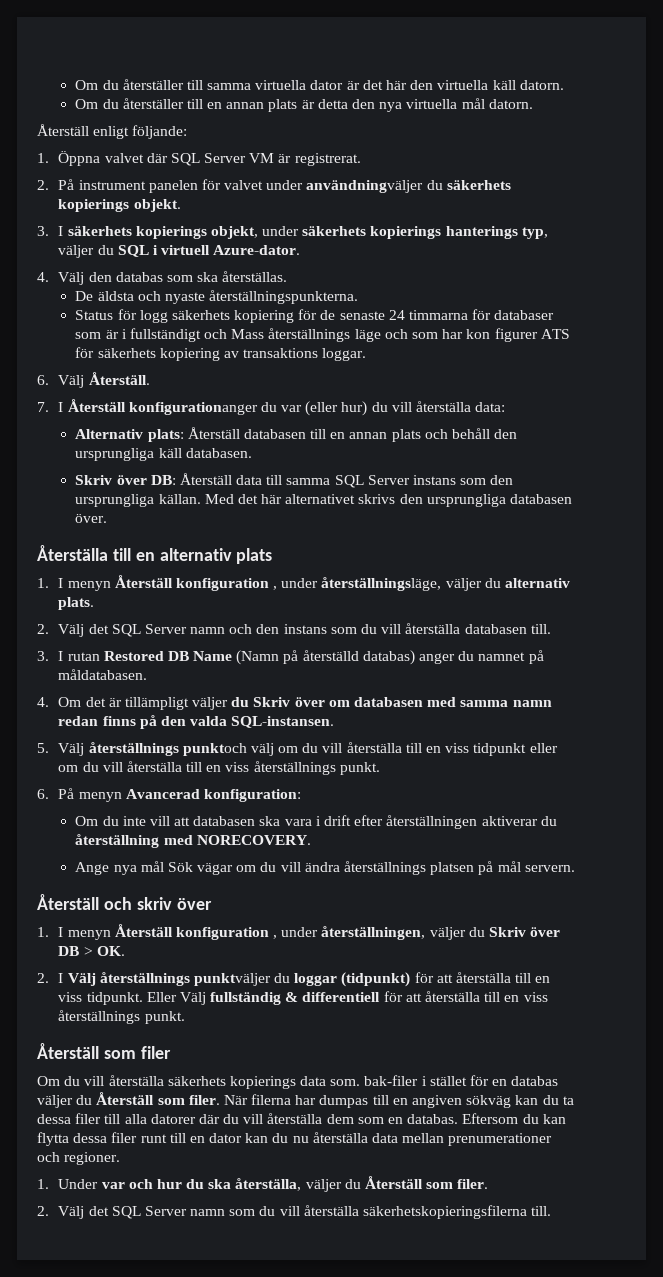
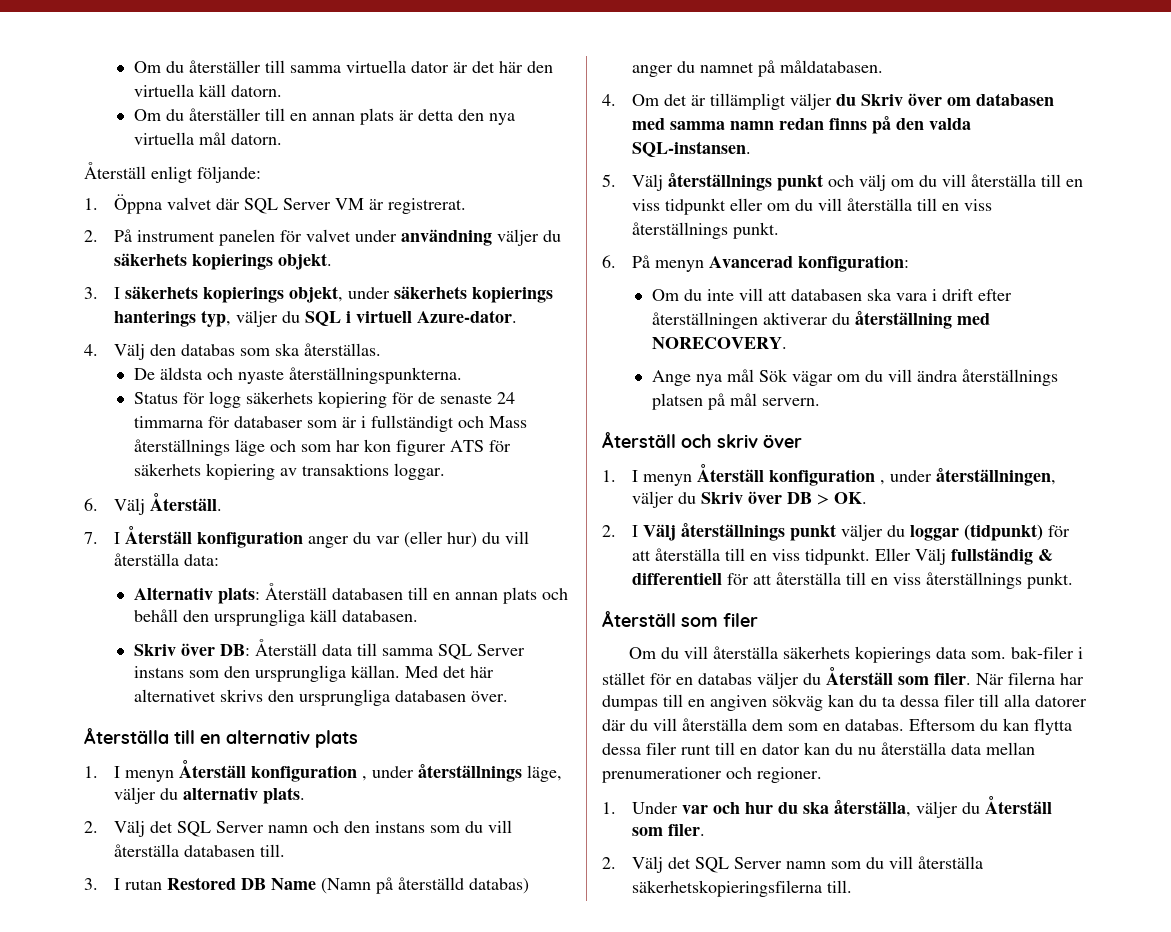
- 2. På instrument panelen för valvet under användningväljer du säkerhets kopierings objekt.
+ 2. På instrument panelen för valvet under användning väljer du säkerhets kopierings objekt.
- 7. I Återställ konfigurationanger du var (eller hur) du vill återställa data:
+ 7. I Återställ konfiguration anger du var (eller hur) du vill återställa data:
- 1. I menyn Återställ konfiguration , under återställningsläge, väljer du alternativ plats.
+ 1. I menyn Återställ konfiguration , under återställnings läge, väljer du alternativ plats.
- 5. Välj återställnings punktoch välj om du vill återställa till en viss tidpunkt eller om du vill återställa till en viss återställnings punkt.
+ 5. Välj återställnings punkt och välj om du vill återställa till en viss tidpunkt eller om du vill återställa till en viss återställnings punkt.
- 2. I Välj återställnings punktväljer du loggar (tidpunkt) för att återställa till en viss tidpunkt.
+ 2. I Välj återställnings punkt väljer du loggar (tidpunkt) för att återställa till en viss tidpunkt.

